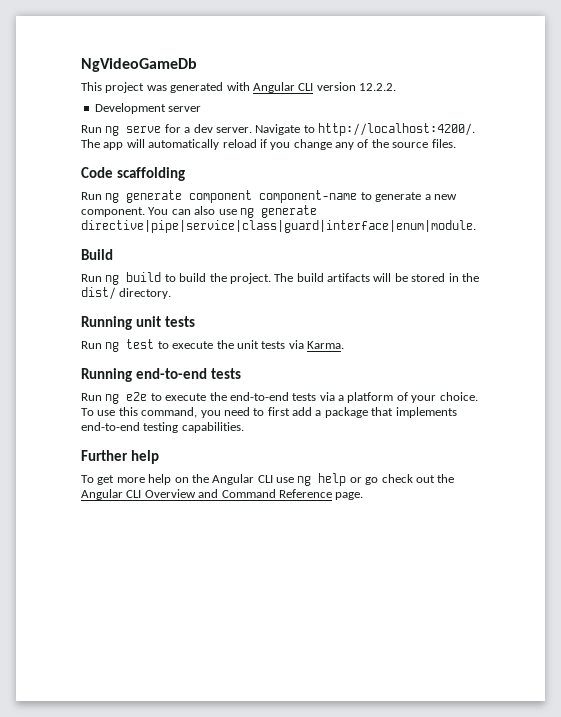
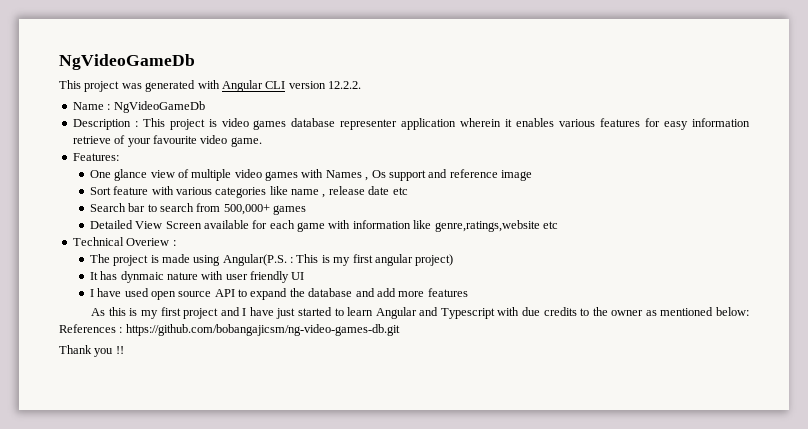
- Development server
- Run ng serve for a dev server. Navigate to http://localhost:4200/. The app will automatically reload if you change any of the source files.
- Code scaffolding
- Run ng generate component component-name to generate a new component. You can also use ng generate directive|pipe|service|class|guard|interface|enum|module.
- Build
- Run ng build to build the project. The build artifacts will be stored in the dist/ directory.
- Running unit tests
- Run ng test to execute the unit tests via Karma.
- Running end-to-end tests
- Run ng e2e to execute the end-to-end tests via a platform of your choice. To use this command, you need to first add a package that implements end-to-end testing capabilities.
- Further help
- To get more help on the Angular CLI use ng help or go check out the Angular CLI Overview and Command Reference page.
+ Name : NgVideoGameDb
+ Description : This project is video games database representer application wherein it enables various features for easy information retrieve of your favourite video game.
+ Features:
+ One glance view of multiple video games with Names , Os support and reference image
+ Sort feature with various categories like name , release date etc
+ Search bar to search from 500,000+ games
+ Detailed View Screen available for each game with information like genre,ratings,website etc
+ Technical Overiew :
+ The project is made using Angular(P.S. : This is my first angular project)
+ It has dynmaic nature with user friendly UI
+ I have used open source API to expand the database and add more features
+ As this is my first project and I have just started to learn Angular and Typescript with due credits to the owner as mentioned below: References : https://github.com/bobangajicsm/ng-video-games-db.git
+ Thank you !!

